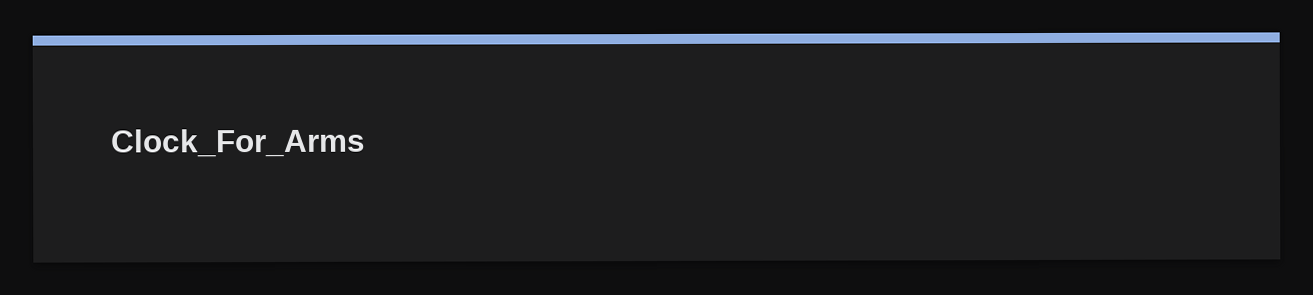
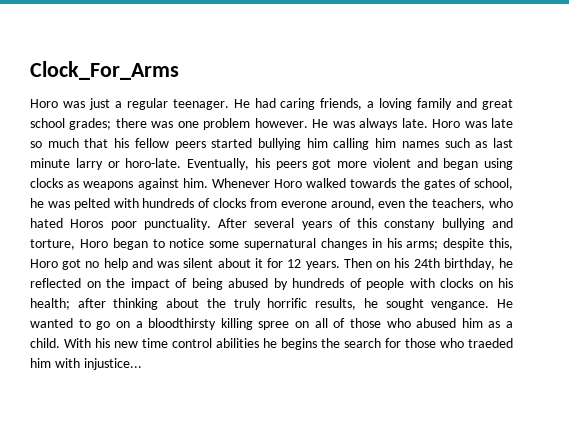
+ Horo was just a regular teenager. He had caring friends, a loving family and great school grades; there was one problem however. He was always late. Horo was late so much that his fellow peers started bullying him calling him names such as last minute larry or horo-late. Eventually, his peers got more violent and began using clocks as weapons against him. Whenever Horo walked towards the gates of school, he was pelted with hundreds of clocks from everone around, even the teachers, who hated Horos poor punctuality. After several years of this constany bullying and torture, Horo began to notice some supernatural changes in his arms; despite this, Horo got no help and was silent about it for 12 years. Then on his 24th birthday, he reflected on the impact of being abused by hundreds of people with clocks on his health; after thinking about the truly horrific results, he sought vengance. He wanted to go on a bloodthirsty killing spree on all of those who abused him as a child. With his new time control abilities he begins the search for those who traeded him with injustice...

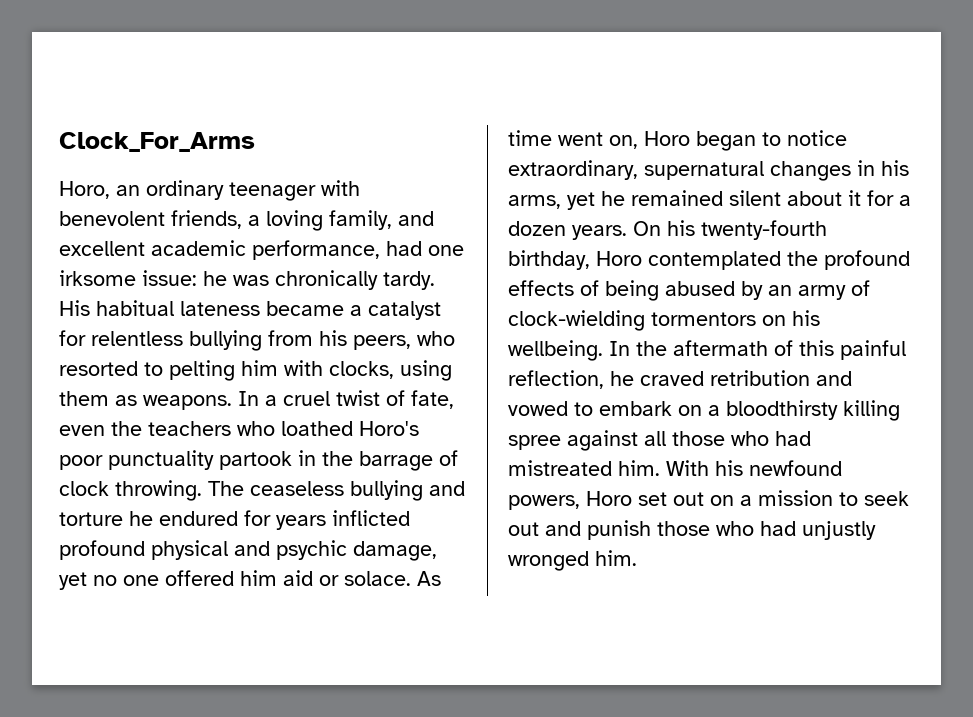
- Horo was just a regular teenager. He had caring friends, a loving family and great school grades; there was one problem however. He was always late. Horo was late so much that his fellow peers started bullying him calling him names such as last minute larry or horo-late. Eventually, his peers got more violent and began using clocks as weapons against him. Whenever Horo walked towards the gates of school, he was pelted with hundreds of clocks from everone around, even the teachers, who hated Horos poor punctuality. After several years of this constany bullying and torture, Horo began to notice some supernatural changes in his arms; despite this, Horo got no help and was silent about it for 12 years. Then on his 24th birthday, he reflected on the impact of being abused by hundreds of people with clocks on his health; after thinking about the truly horrific results, he sought vengance. He wanted to go on a bloodthirsty killing spree on all of those who abused him as a child. With his new time control abilities he begins the search for those who traeded him with injustice...
+ Horo, an ordinary teenager with benevolent friends, a loving family, and excellent academic performance, had one irksome issue: he was chronically tardy. His habitual lateness became a catalyst for relentless bullying from his peers, who resorted to pelting him with clocks, using them as weapons. In a cruel twist of fate, even the teachers who loathed Horo's poor punctuality partook in the barrage of clock throwing. The ceaseless bullying and torture he endured for years inflicted profound physical and psychic damage, yet no one offered him aid or solace. As time went on, Horo began to notice extraordinary, supernatural changes in his arms, yet he remained silent about it for a dozen years. On his twenty-fourth birthday, Horo contemplated the profound effects of being abused by an army of clock-wielding tormentors on his wellbeing. In the aftermath of this painful reflection, he craved retribution and vowed to embark on a bloodthirsty killing spree against all those who had mistreated him. With his newfound powers, Horo set out on a mission to seek out and punish those who had unjustly wronged him.

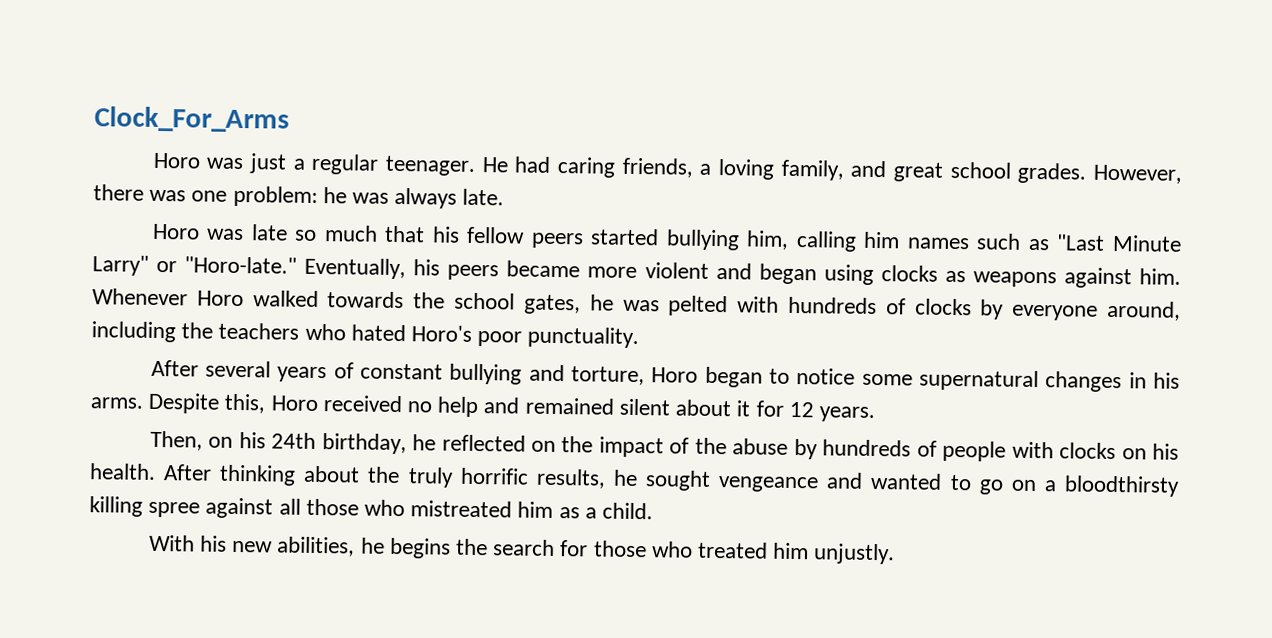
- Horo, an ordinary teenager with benevolent friends, a loving family, and excellent academic performance, had one irksome issue: he was chronically tardy. His habitual lateness became a catalyst for relentless bullying from his peers, who resorted to pelting him with clocks, using them as weapons. In a cruel twist of fate, even the teachers who loathed Horo's poor punctuality partook in the barrage of clock throwing. The ceaseless bullying and torture he endured for years inflicted profound physical and psychic damage, yet no one offered him aid or solace. As time went on, Horo began to notice extraordinary, supernatural changes in his arms, yet he remained silent about it for a dozen years. On his twenty-fourth birthday, Horo contemplated the profound effects of being abused by an army of clock-wielding tormentors on his wellbeing. In the aftermath of this painful reflection, he craved retribution and vowed to embark on a bloodthirsty killing spree against all those who had mistreated him. With his newfound powers, Horo set out on a mission to seek out and punish those who had unjustly wronged him.
+ Horo was just a regular teenager. He had caring friends, a loving family, and great school grades. However, there was one problem: he was always late.
+ Horo was late so much that his fellow peers started bullying him, calling him names such as "Last Minute Larry" or "Horo-late." Eventually, his peers became more violent and began using clocks as weapons against him. Whenever Horo walked towards the school gates, he was pelted with hundreds of clocks by everyone around, including the teachers who hated Horo's poor punctuality.
+ After several years of constant bullying and torture, Horo began to notice some supernatural changes in his arms. Despite this, Horo received no help and remained silent about it for 12 years.
+ Then, on his 24th birthday, he reflected on the impact of the abuse by hundreds of people with clocks on his health. After thinking about the truly horrific results, he sought vengeance and wanted to go on a bloodthirsty killing spree against all those who mistreated him as a child.
+ With his new abilities, he begins the search for those who treated him unjustly.

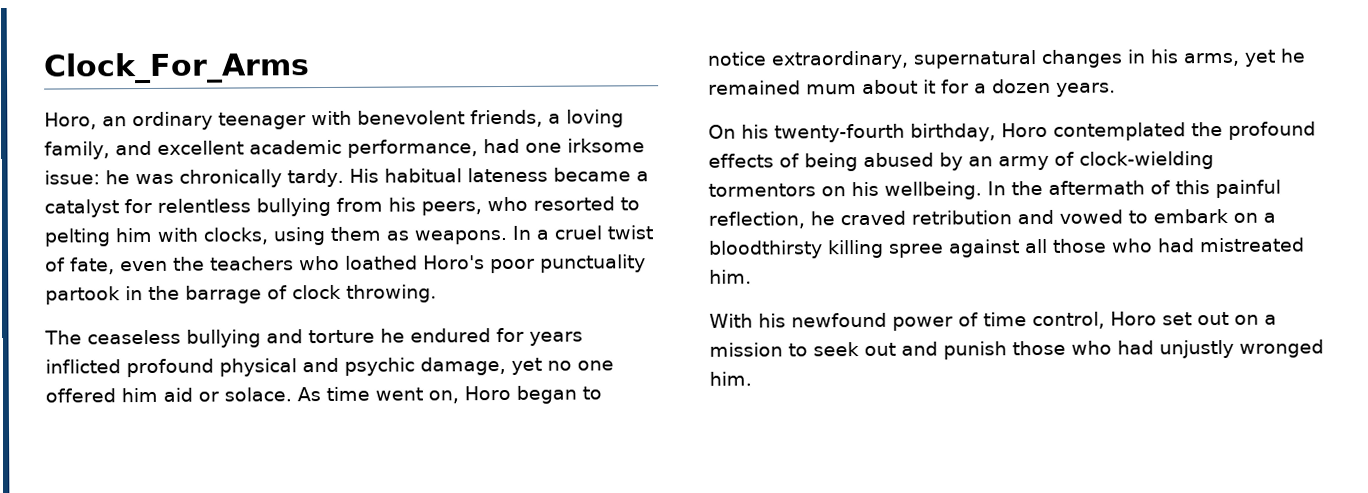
- Horo was just a regular teenager. He had caring friends, a loving family, and great school grades. However, there was one problem: he was always late.
- Horo was late so much that his fellow peers started bullying him, calling him names such as "Last Minute Larry" or "Horo-late." Eventually, his peers became more violent and began using clocks as weapons against him. Whenever Horo walked towards the school gates, he was pelted with hundreds of clocks by everyone around, including the teachers who hated Horo's poor punctuality.
- After several years of constant bullying and torture, Horo began to notice some supernatural changes in his arms. Despite this, Horo received no help and remained silent about it for 12 years.
+ Horo, an ordinary teenager with benevolent friends, a loving family, and excellent academic performance, had one irksome issue: he was chronically tardy. His habitual lateness became a catalyst for relentless bullying from his peers, who resorted to pelting him with clocks, using them as weapons. In a cruel twist of fate, even the teachers who loathed Horo's poor punctuality partook in the barrage of clock throwing.
+ The ceaseless bullying and torture he endured for years inflicted profound physical and psychic damage, yet no one offered him aid or solace. As time went on, Horo began to notice extraordinary, supernatural changes in his arms, yet he remained mum about it for a dozen years.
- Then, on his 24th birthday, he reflected on the impact of the abuse by hundreds of people with clocks on his health. After thinking about the truly horrific results, he sought vengeance and wanted to go on a bloodthirsty killing spree against all those who mistreated him as a child.
- With his new abilities, he begins the search for those who treated him unjustly.
+ On his twenty-fourth birthday, Horo contemplated the profound effects of being abused by an army of clock-wielding tormentors on his wellbeing. In the aftermath of this painful reflection, he craved retribution and vowed to embark on a bloodthirsty killing spree against all those who had mistreated him.
+ With his newfound power of time control, Horo set out on a mission to seek out and punish those who had unjustly wronged him.

